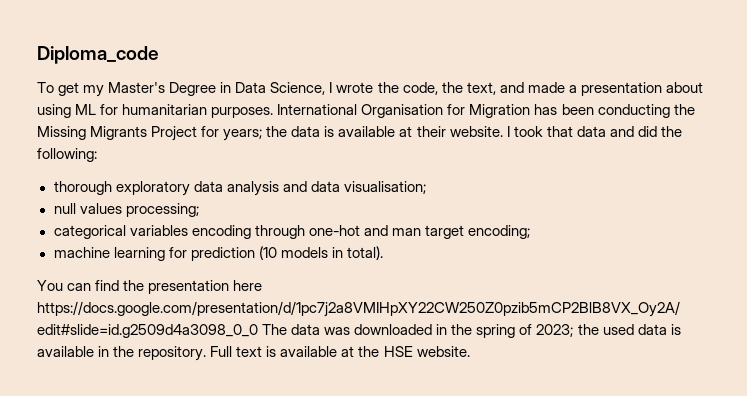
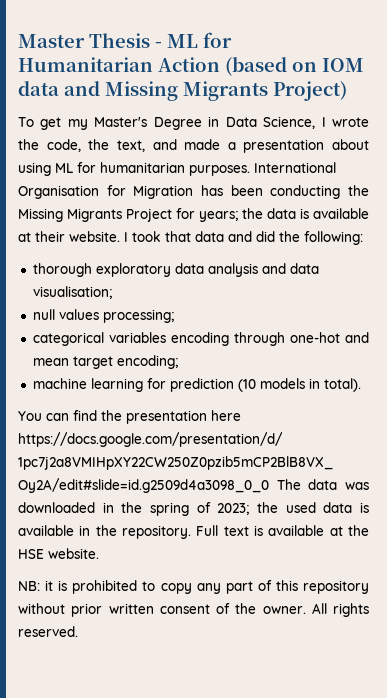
- Diploma_code
+ Master Thesis - ML for Humanitarian Action (based on IOM data and Missing Migrants Project)
- categorical variables encoding through one-hot and man target encoding;
+ categorical variables encoding through one-hot and mean target encoding;
+ NB: it is prohibited to copy any part of this repository without prior written consent of the owner. All rights reserved.

